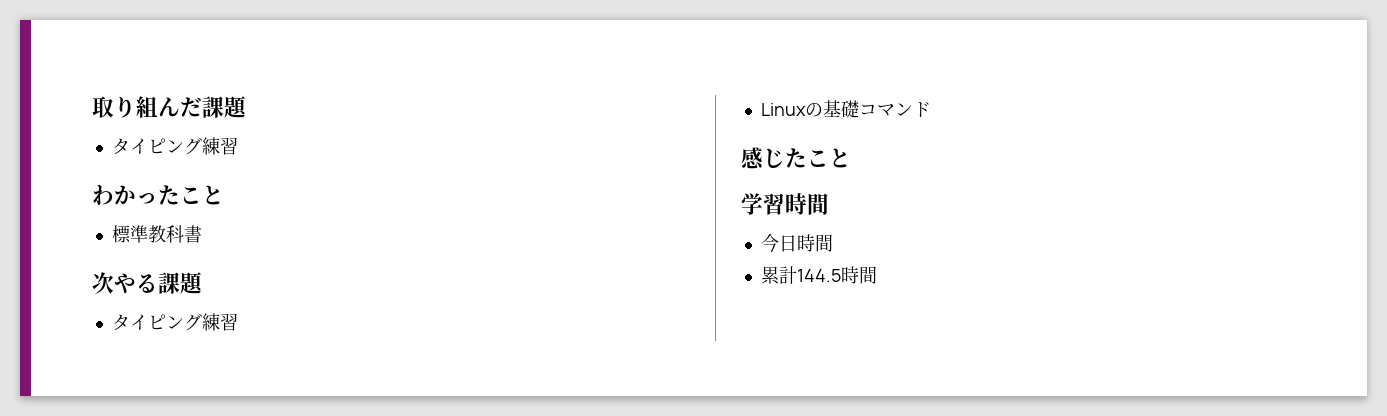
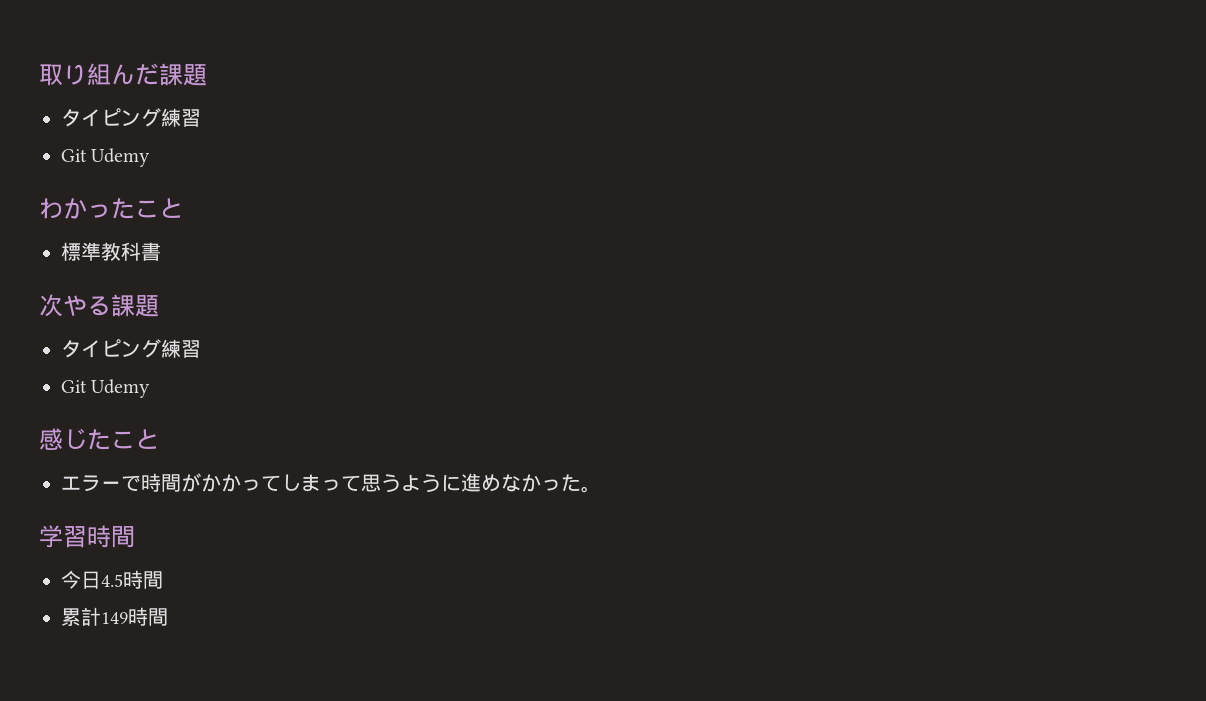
  取り組んだ課題
  タイピング練習
+ Git Udemy
  次やる課題
  タイピング練習
- Linuxの基礎コマンド
+ Git Udemy
  感じたこと
+ エラーで時間がかかってしまって思うように進めなかった。
- 今日時間
+ 今日4.5時間
- 累計144.5時間
+ 累計149時間

